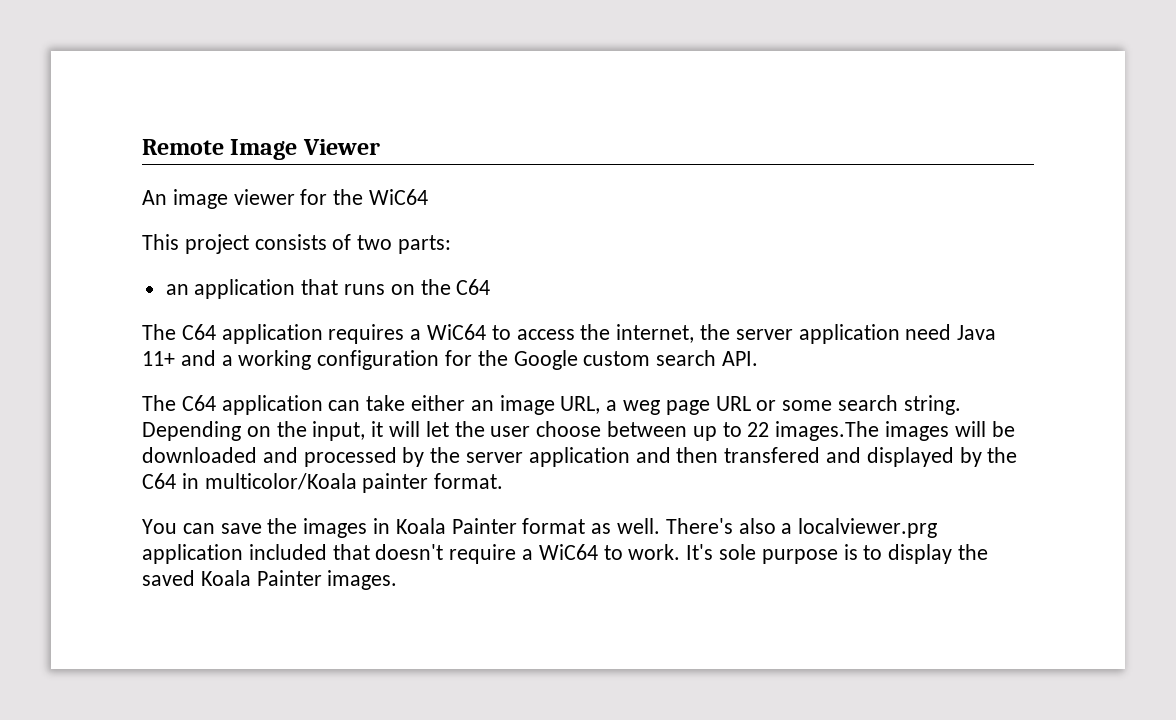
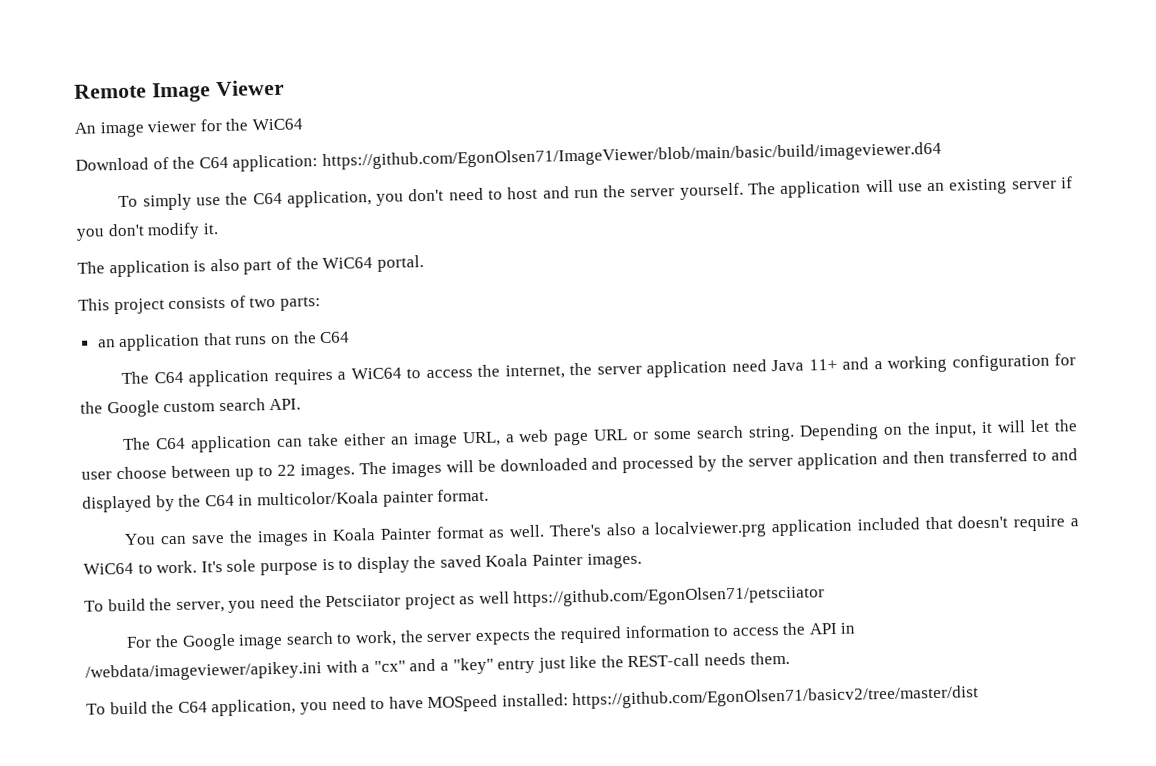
+ Download of the C64 application: https://github.com/EgonOlsen71/ImageViewer/blob/main/basic/build/imageviewer.d64
+ To simply use the C64 application, you don't need to host and run the server yourself. The application will use an existing server if you don't modify it.
+ The application is also part of the WiC64 portal.
- The C64 application can take either an image URL, a weg page URL or some search string.
+ The C64 application can take either an image URL, a web page URL or some search string.
- Depending on the input, it will let the user choose between up to 22 images.The images will be downloaded and processed by the server application and then transfered and displayed by the C64 in multicolor/Koala painter format.
+ Depending on the input, it will let the user choose between up to 22 images. The images will be downloaded and processed by the server application and then transferred to and displayed by the C64 in multicolor/Koala painter format.
+ To build the server, you need the Petsciiator project as well https://github.com/EgonOlsen71/petsciiator
+ For the Google image search to work, the server expects the required information to access the API in /webdata/imageviewer/apikey.ini with a "cx" and a "key" entry just like the REST-call needs them.
+ To build the C64 application, you need to have MOSpeed installed: https://github.com/EgonOlsen71/basicv2/tree/master/dist

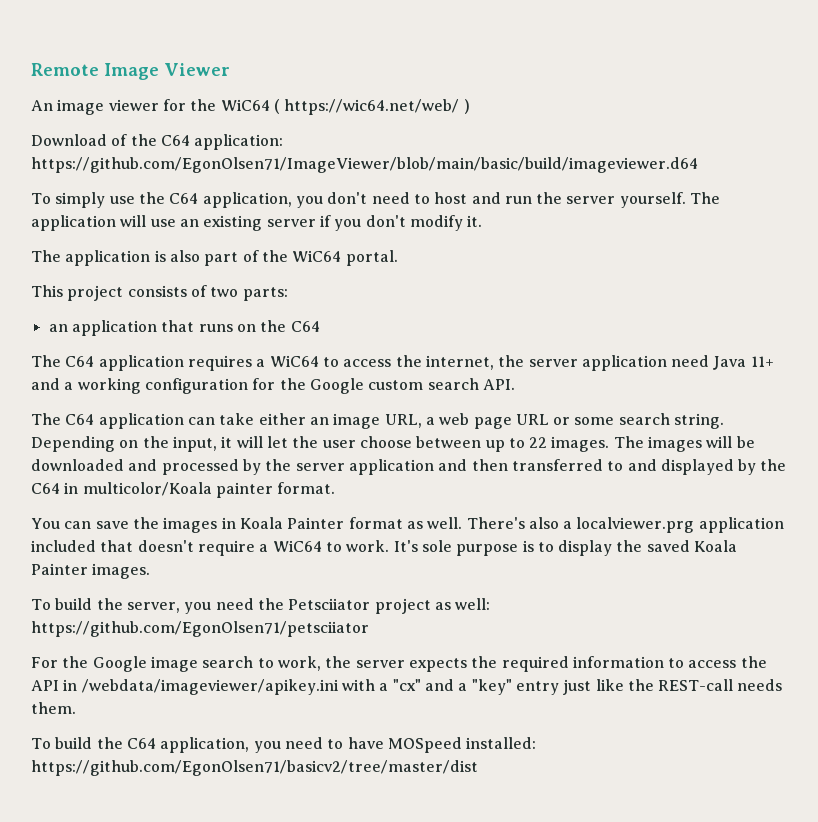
- An image viewer for the WiC64
+ An image viewer for the WiC64 ( https://wic64.net/web/ )
- To build the server, you need the Petsciiator project as well https://github.com/EgonOlsen71/petsciiator
+ To build the server, you need the Petsciiator project as well: https://github.com/EgonOlsen71/petsciiator

